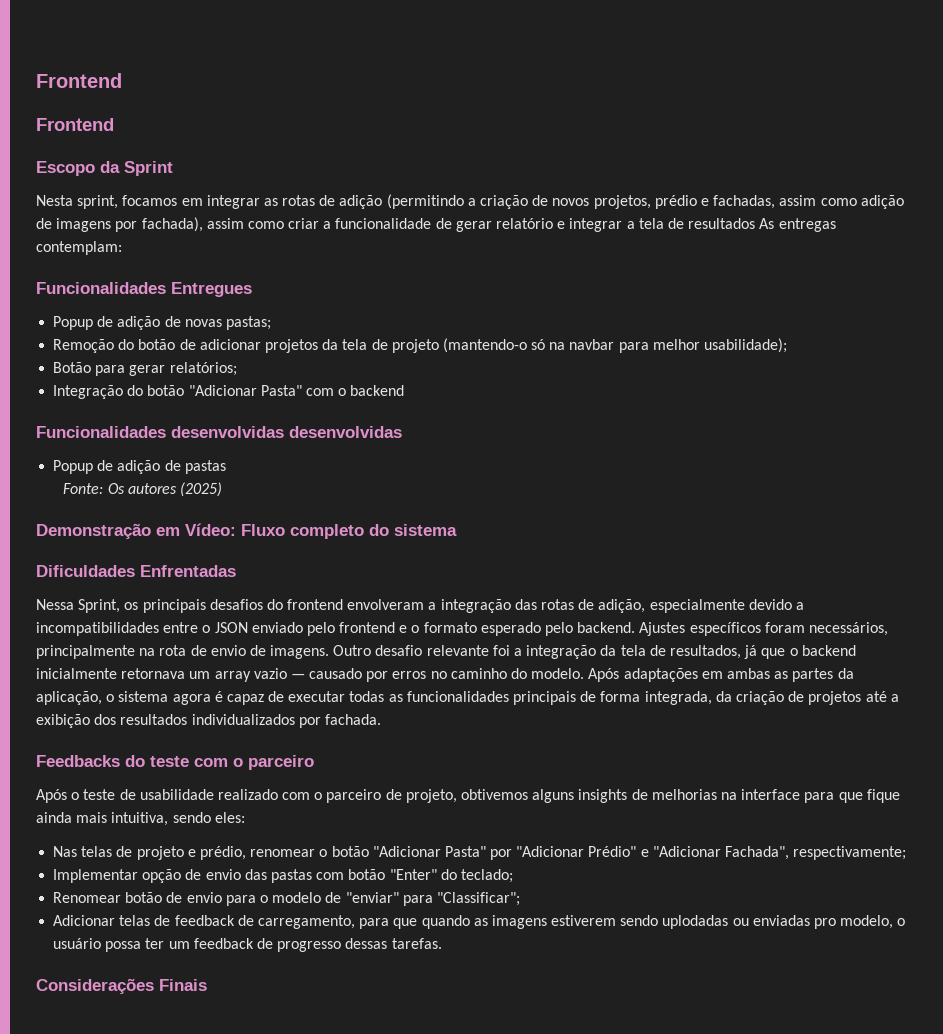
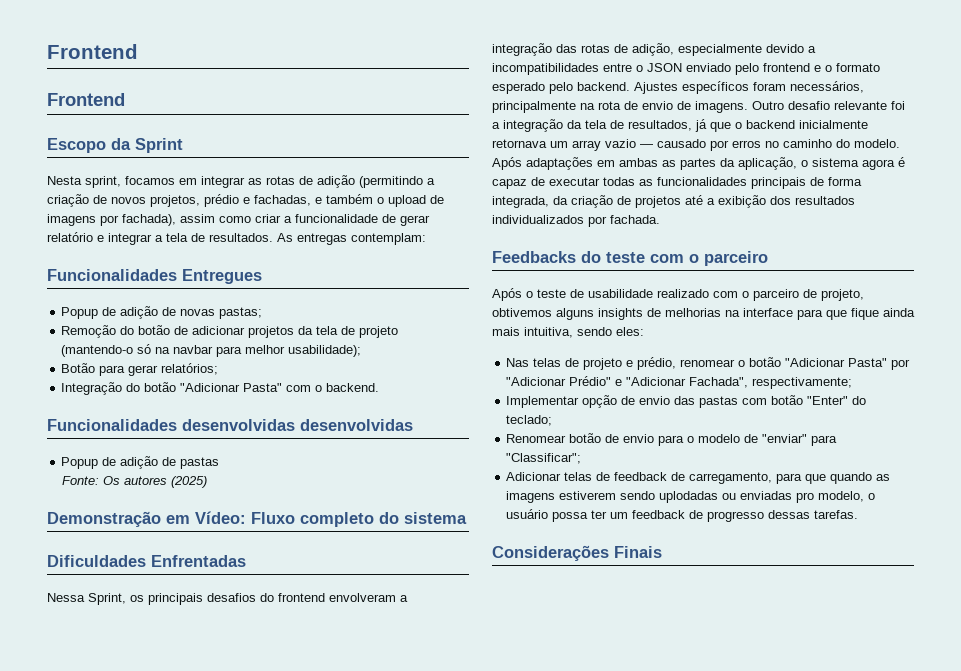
- Nesta sprint, focamos em integrar as rotas de adição (permitindo a criação de novos projetos, prédio e fachadas, assim como adição de imagens por fachada), assim como criar a funcionalidade de gerar relatório e integrar a tela de resultados As entregas contemplam:
+ Nesta sprint, focamos em integrar as rotas de adição (permitindo a criação de novos projetos, prédio e fachadas, e também o upload de imagens por fachada), assim como criar a funcionalidade de gerar relatório e integrar a tela de resultados. As entregas contemplam:
- Integração do botão "Adicionar Pasta" com o backend
+ Integração do botão "Adicionar Pasta" com o backend.

